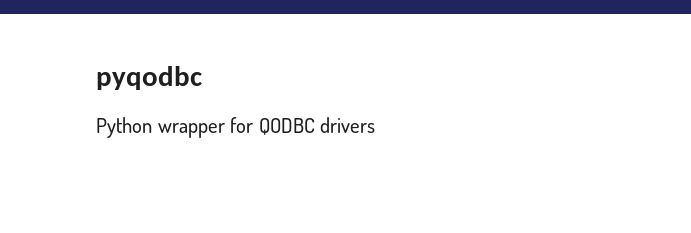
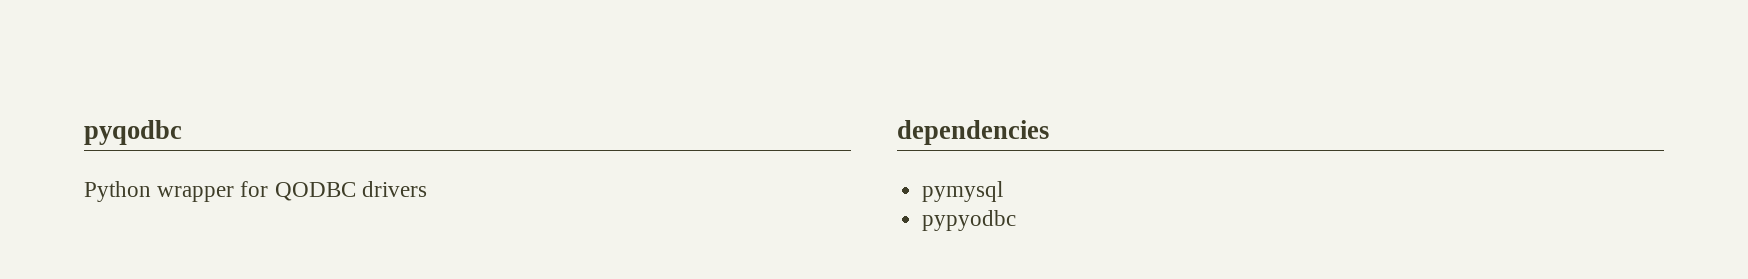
+ dependencies
+ pymysql
+ pypyodbc

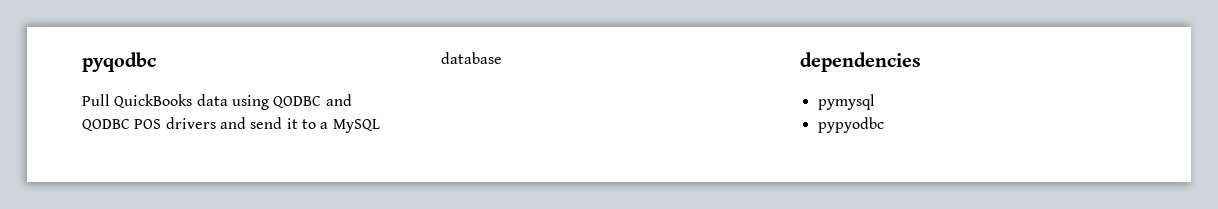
- Python wrapper for QODBC drivers
+ Pull QuickBooks data using QODBC and QODBC POS drivers and send it to a MySQL database

